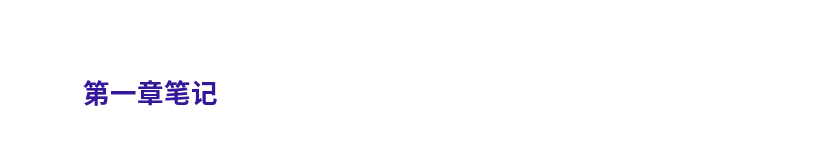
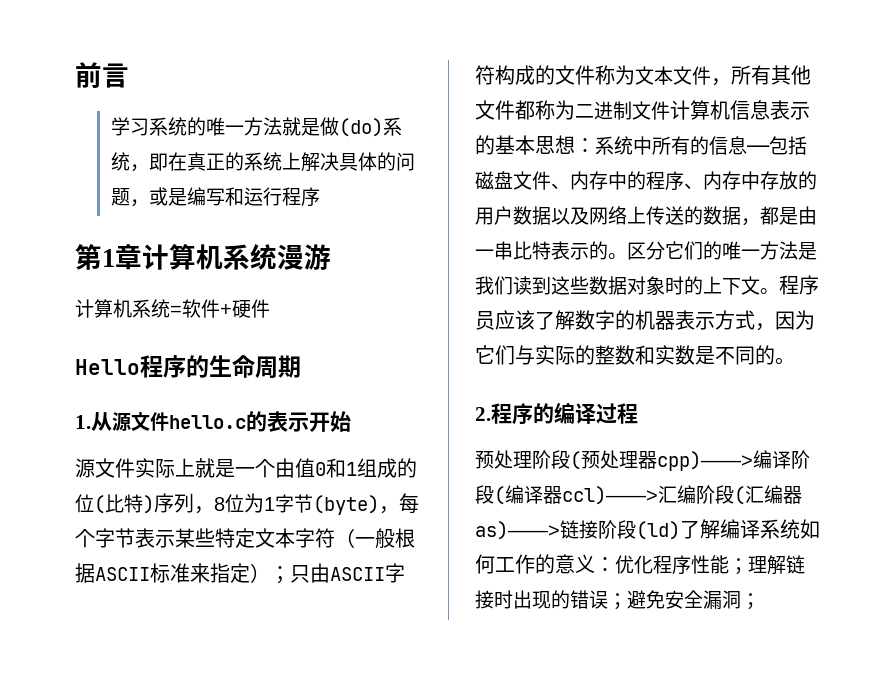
- 第一章笔记
+ 前言
+ 学习系统的唯一方法就是做(do)系统，即在真正的系统上解决具体的问题，或是编写和运行程序
+ 第1章计算机系统漫游
+ 计算机系统=软件+硬件
+ Hello程序的生命周期
+ 1.从源文件hello.c的表示开始
+ 源文件实际上就是一个由值0和1组成的位(比特)序列，8位为1字节(byte)，每个字节表示某些特定文本字符（一般根据ASCII标准来指定）；只由ASCII字符构成的文件称为文本文件，所有其他文件都称为二进制文件计算机信息表示的基本思想：系统中所有的信息——包括磁盘文件、内存中的程序、内存中存放的用户数据以及网络上传送的数据，都是由一串比特表示的。区分它们的唯一方法是我们读到这些数据对象时的上下文。程序员应该了解数字的机器表示方式，因为它们与实际的整数和实数是不同的。
+ 2.程序的编译过程
+ 预处理阶段(预处理器cpp)——>编译阶段(编译器ccl)——>汇编阶段(汇编器as)——>链接阶段(ld)了解编译系统如何工作的意义：优化程序性能；理解链接时出现的错误；避免安全漏洞；

